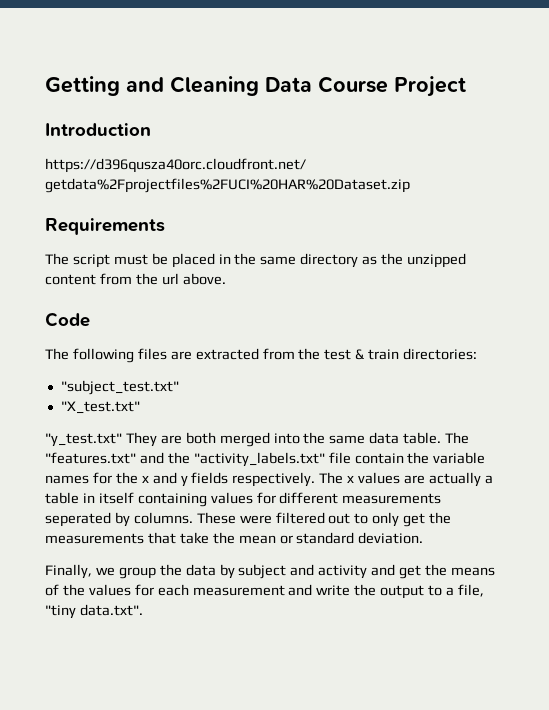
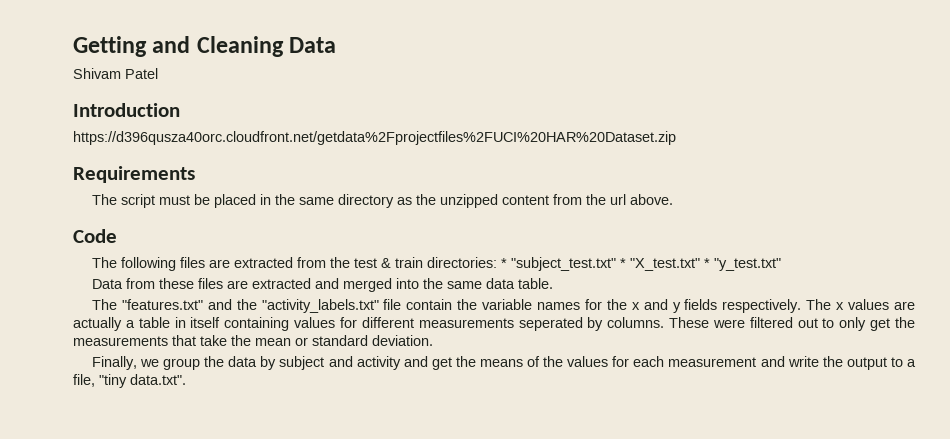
- Getting and Cleaning Data Course Project
+ Getting and Cleaning Data
+ Shivam Patel
- The following files are extracted from the test & train directories:
- "subject_test.txt"
- "X_test.txt"
- "y_test.txt" They are both merged into the same data table. The "features.txt" and the "activity_labels.txt" file contain the variable names for the x and y fields respectively.
+ The following files are extracted from the test & train directories: * "subject_test.txt" * "X_test.txt" * "y_test.txt"
+ Data from these files are extracted and merged into the same data table.
+ The "features.txt" and the "activity_labels.txt" file contain the variable names for the x and y fields respectively.

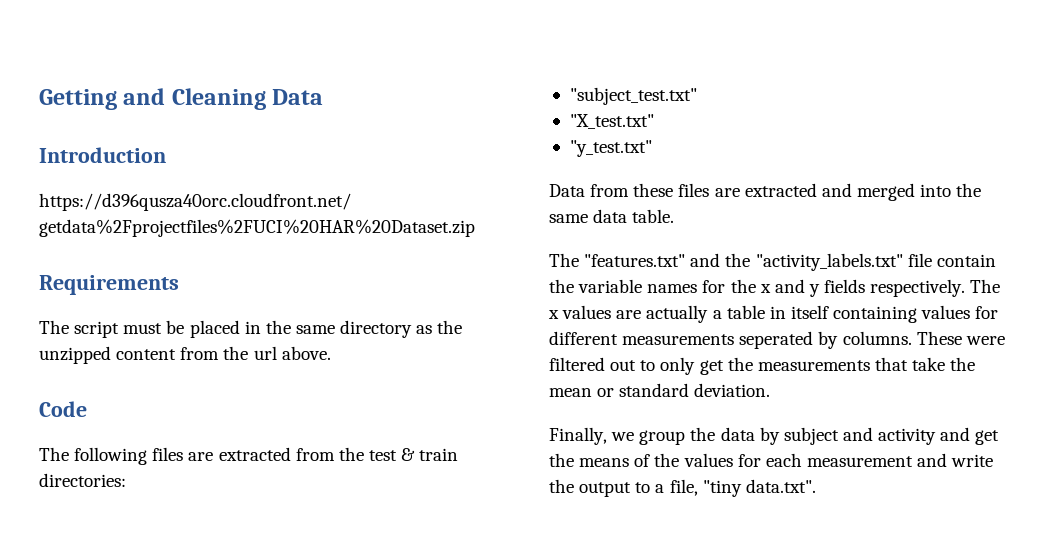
- Shivam Patel
- The following files are extracted from the test & train directories: * "subject_test.txt" * "X_test.txt" * "y_test.txt"
+ The following files are extracted from the test & train directories:
+ "subject_test.txt"
+ "X_test.txt"
+ "y_test.txt"

